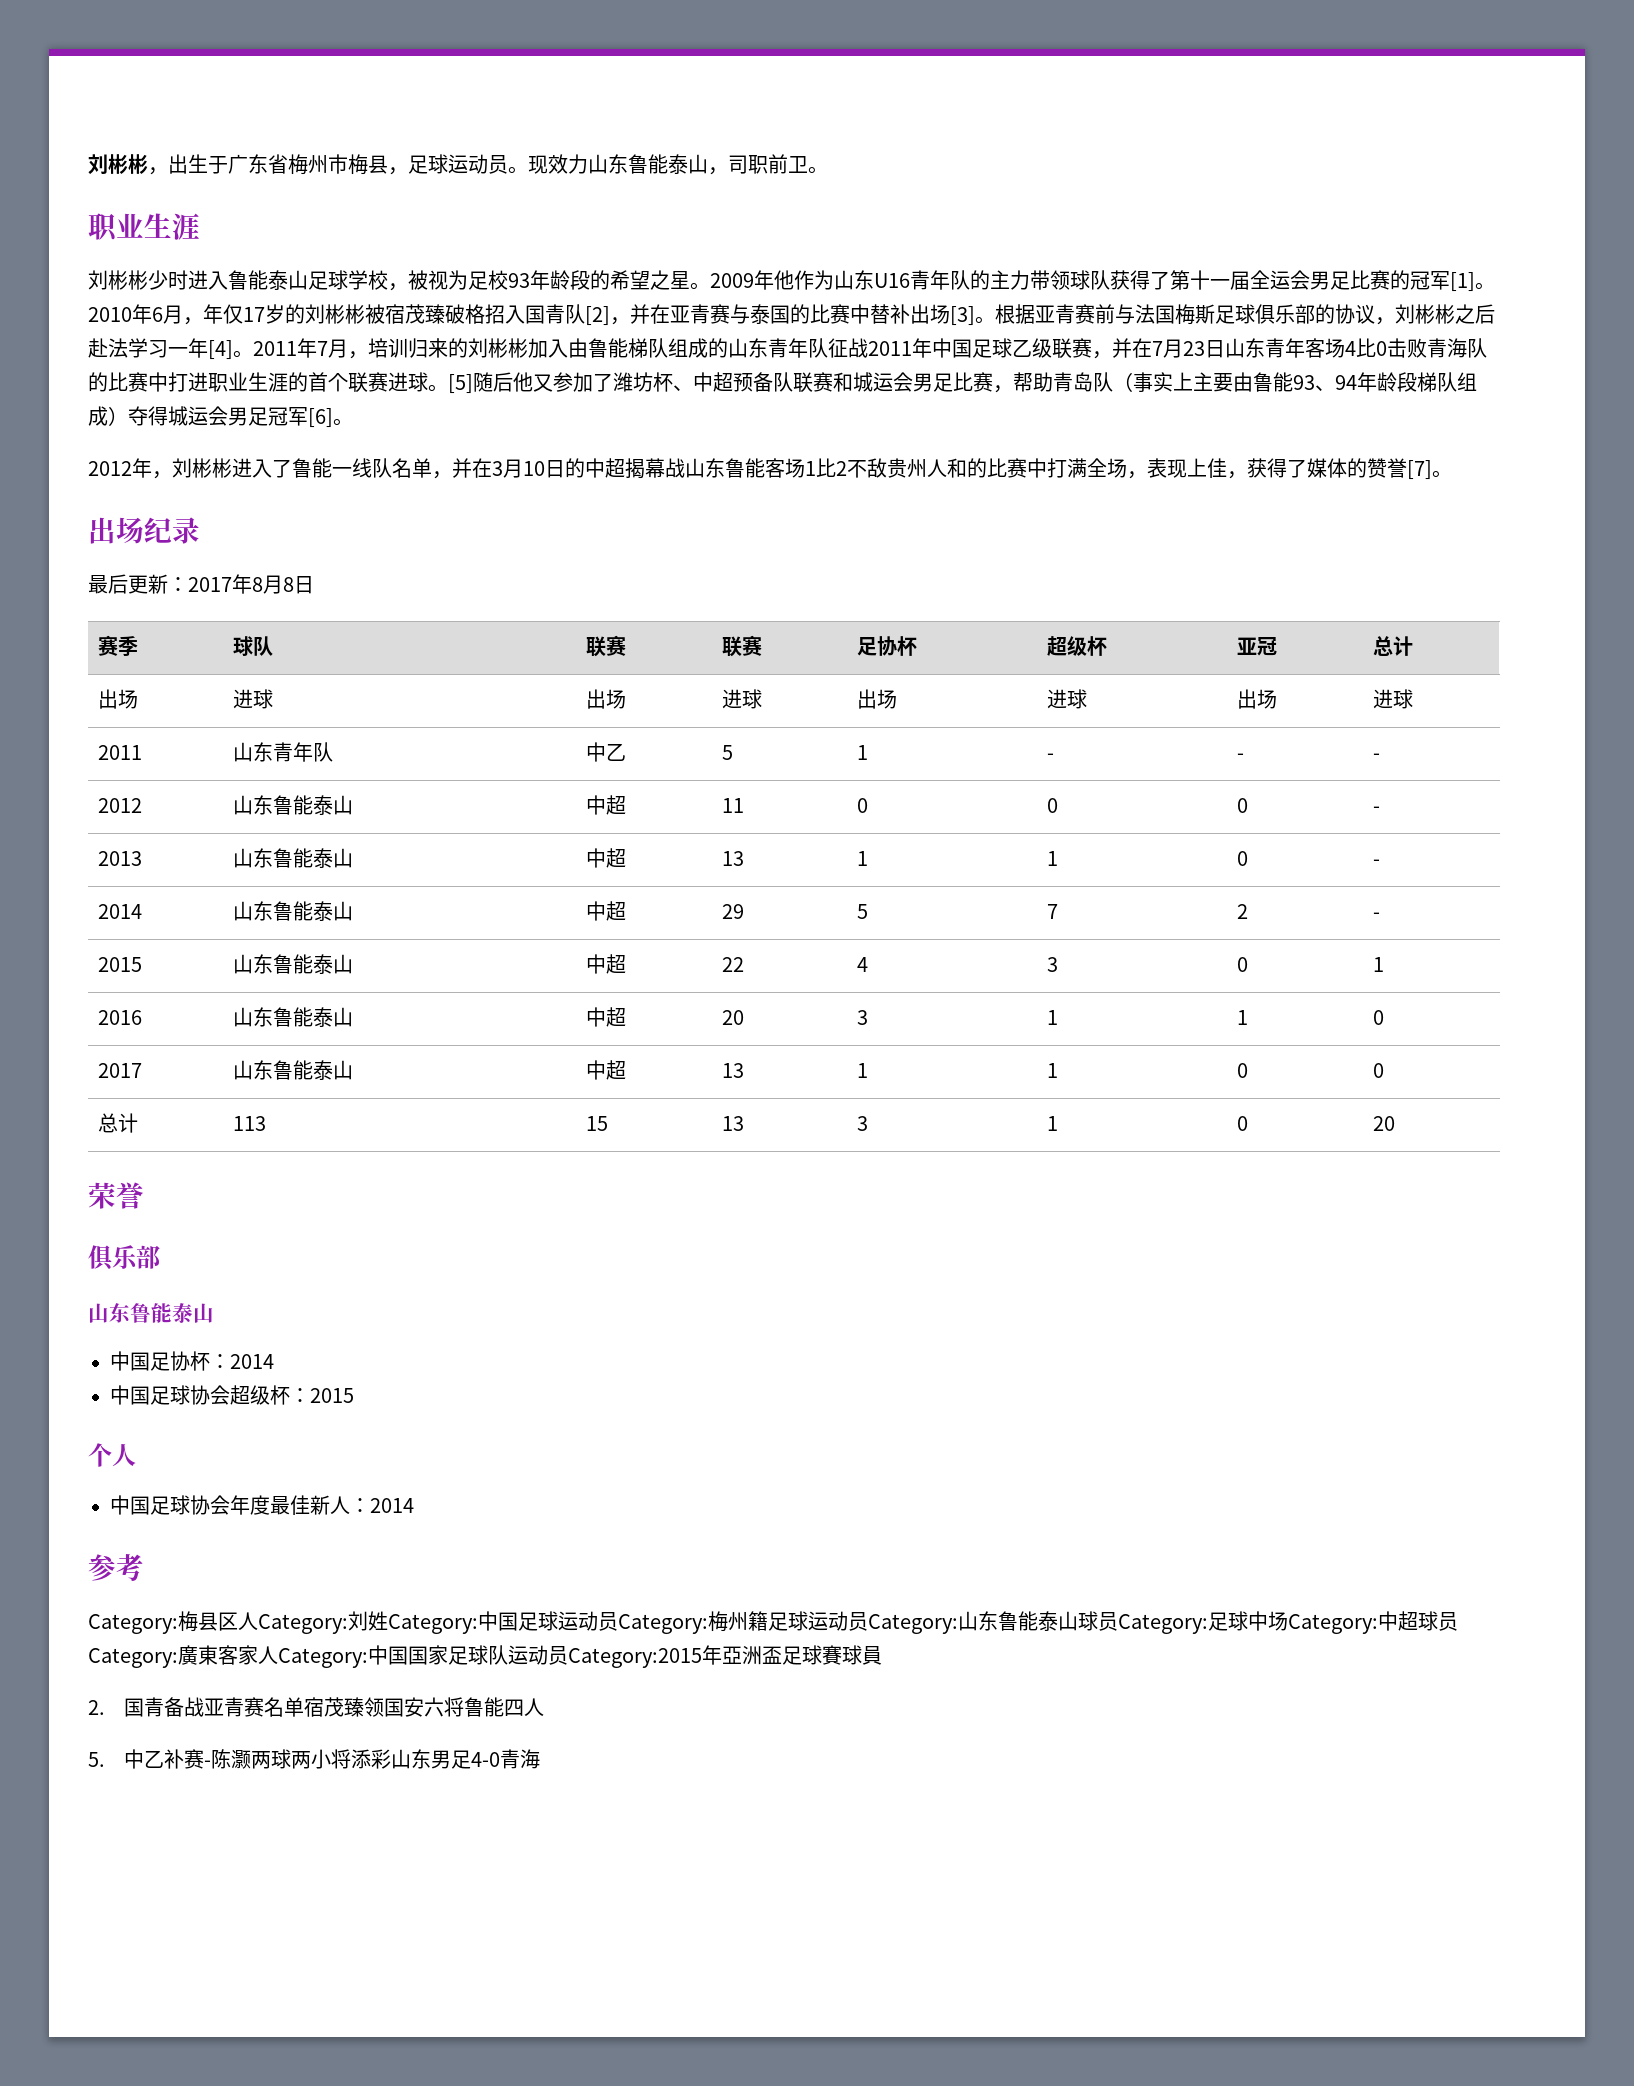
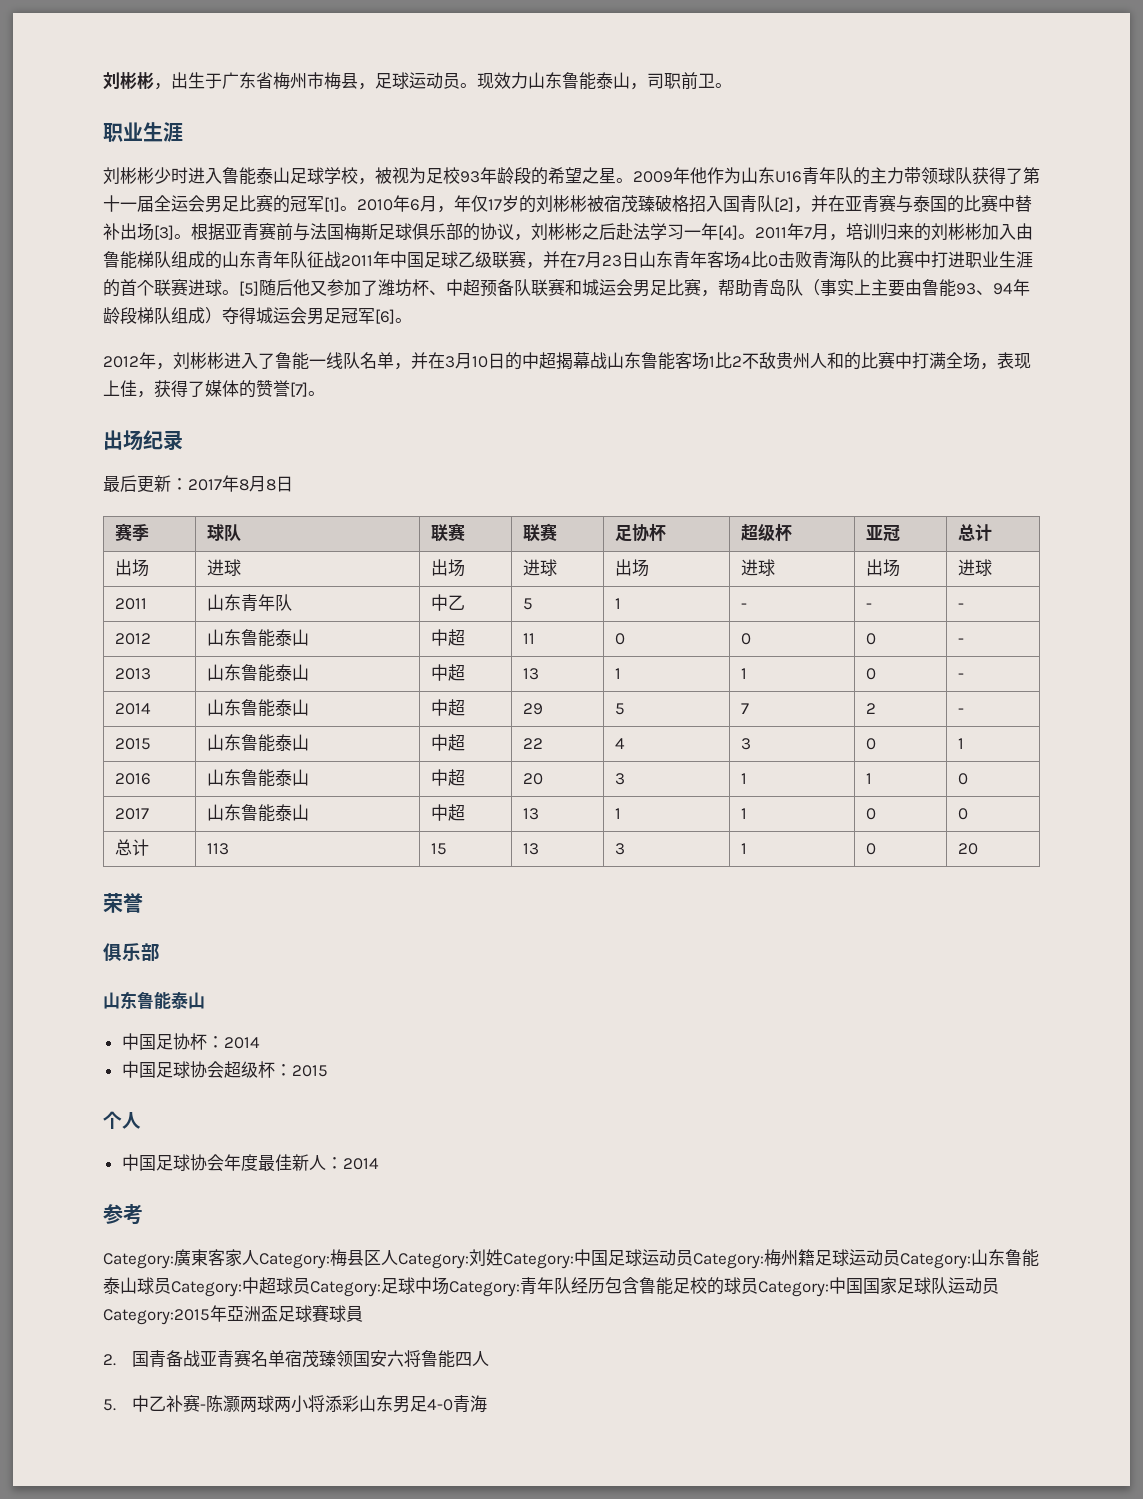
- Category:梅县区人Category:刘姓Category:中国足球运动员Category:梅州籍足球运动员Category:山东鲁能泰山球员Category:足球中场Category:中超球员Category:廣東客家人Category:中国国家足球队运动员Category:2015年亞洲盃足球賽球員
+ Category:廣東客家人Category:梅县区人Category:刘姓Category:中国足球运动员Category:梅州籍足球运动员Category:山东鲁能泰山球员Category:中超球员Category:足球中场Category:青年队经历包含鲁能足校的球员Category:中国国家足球队运动员Category:2015年亞洲盃足球賽球員

